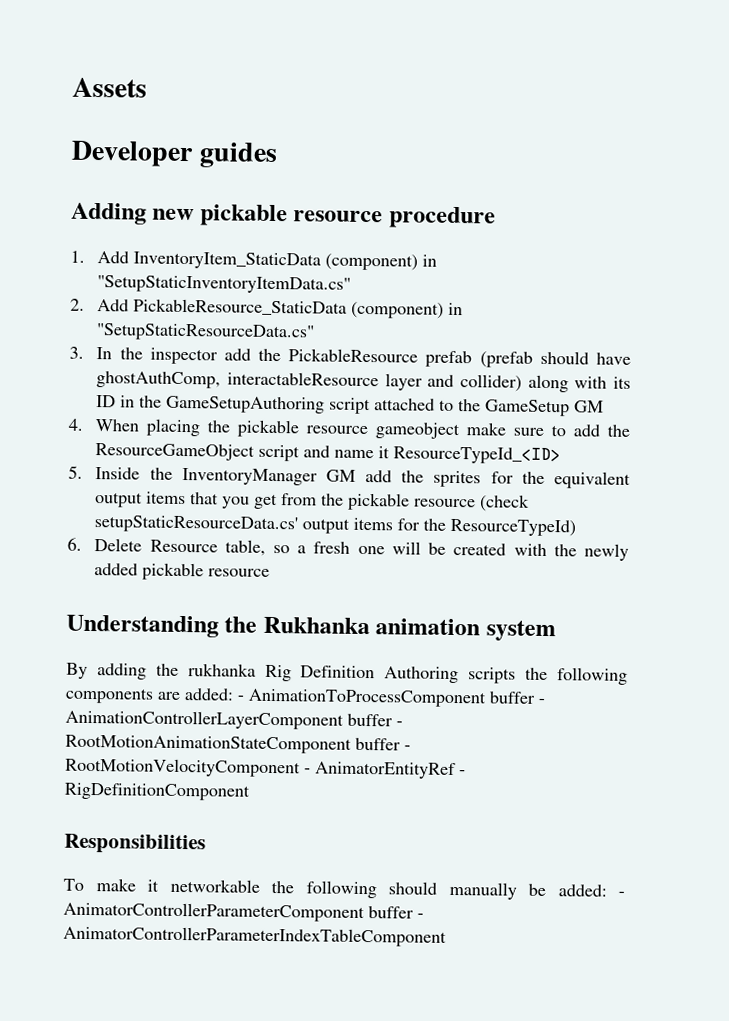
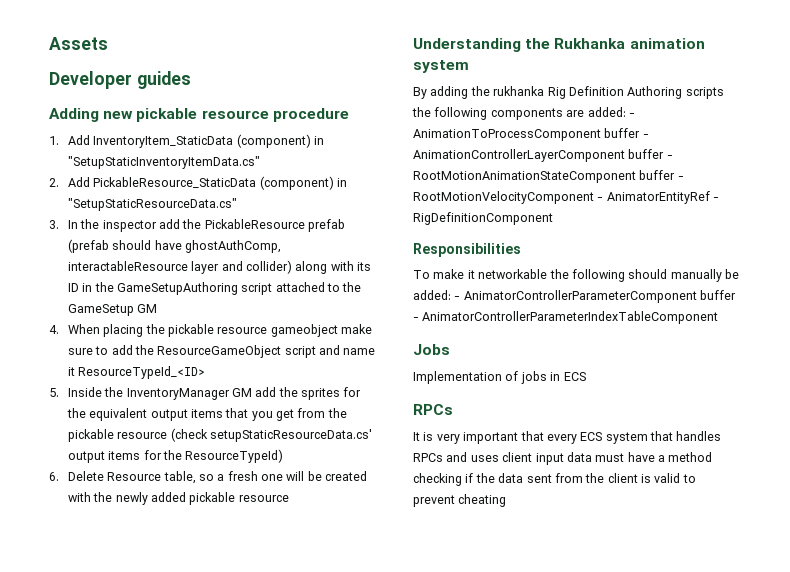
+ Jobs
+ Implementation of jobs in ECS
+ RPCs
+ It is very important that every ECS system that handles RPCs and uses client input data must have a method checking if the data sent from the client is valid to prevent cheating

